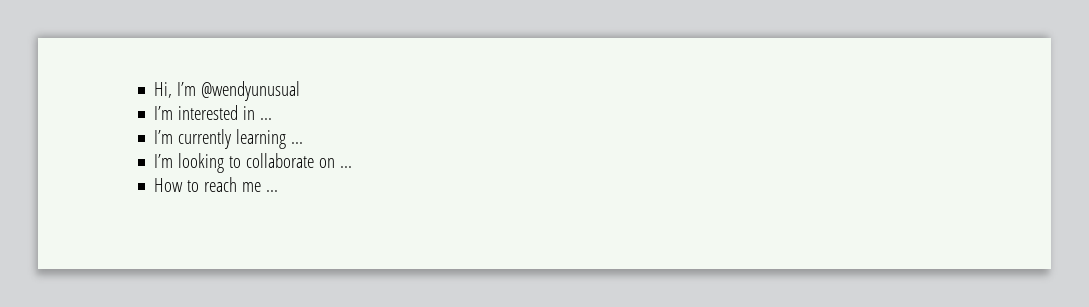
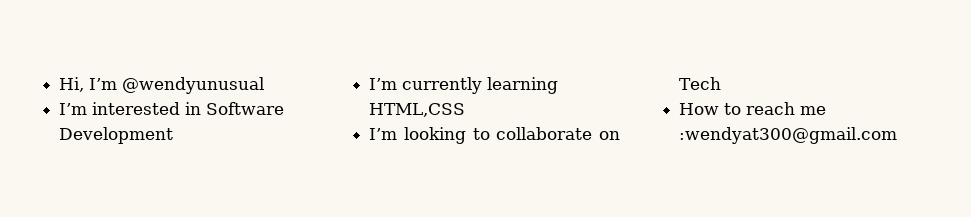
- I’m interested in ...
+ I’m interested in Software Development
- I’m currently learning ...
+ I’m currently learning HTML,CSS
- I’m looking to collaborate on ...
+ I’m looking to collaborate on Tech
- How to reach me ...
+ How to reach me :wendyat300@gmail.com

